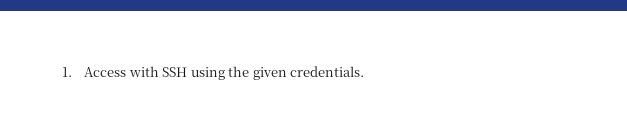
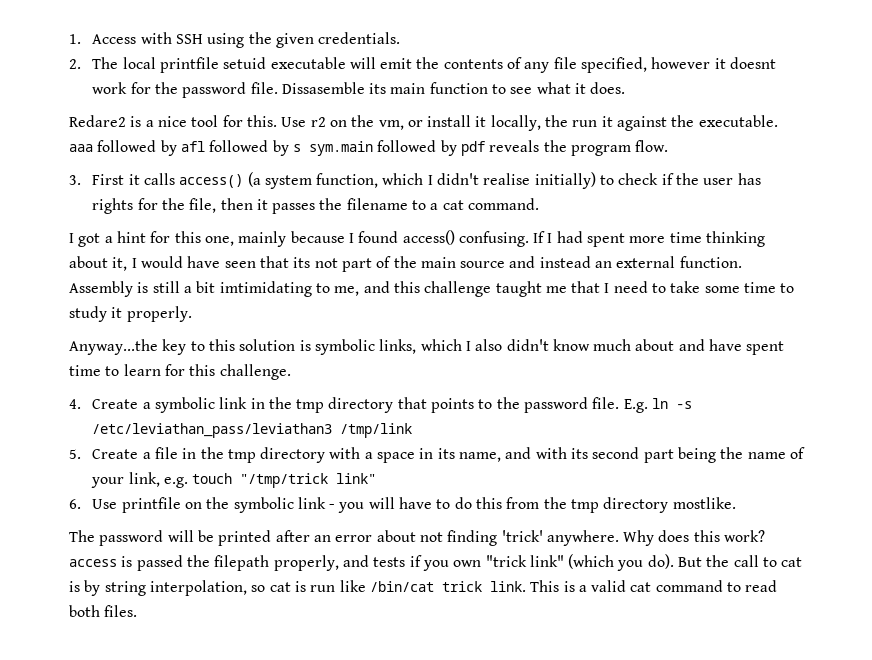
+ 2. The local printfile setuid executable will emit the contents of any file specified, however it doesnt work for the password file. Dissasemble its main function to see what it does.
+ Redare2 is a nice tool for this. Use r2 on the vm, or install it locally, the run it against the executable. aaa followed by afl followed by s sym.main followed by pdf reveals the program flow.
+ 3. First it calls access() (a system function, which I didn't realise initially) to check if the user has rights for the file, then it passes the filename to a cat command.
+ I got a hint for this one, mainly because I found access() confusing. If I had spent more time thinking about it, I would have seen that its not part of the main source and instead an external function. Assembly is still a bit imtimidating to me, and this challenge taught me that I need to take some time to study it properly.
+ Anyway...the key to this solution is symbolic links, which I also didn't know much about and have spent time to learn for this challenge.
+ 4. Create a symbolic link in the tmp directory that points to the password file. E.g. ln -s /etc/leviathan_pass/leviathan3 /tmp/link
+ 5. Create a file in the tmp directory with a space in its name, and with its second part being the name of your link, e.g. touch "/tmp/trick link"
+ 6. Use printfile on the symbolic link - you will have to do this from the tmp directory mostlike.
+ The password will be printed after an error about not finding 'trick' anywhere. Why does this work? access is passed the filepath properly, and tests if you own "trick link" (which you do). But the call to cat is by string interpolation, so cat is run like /bin/cat trick link. This is a valid cat command to read both files.

